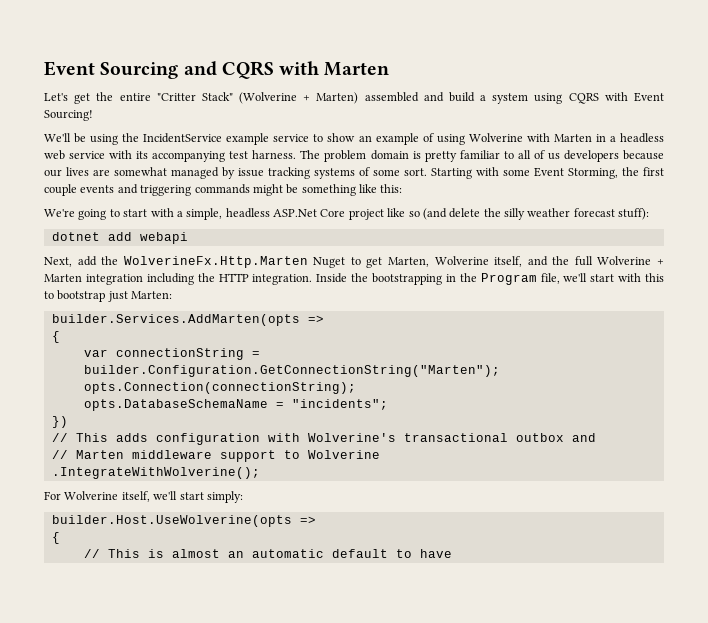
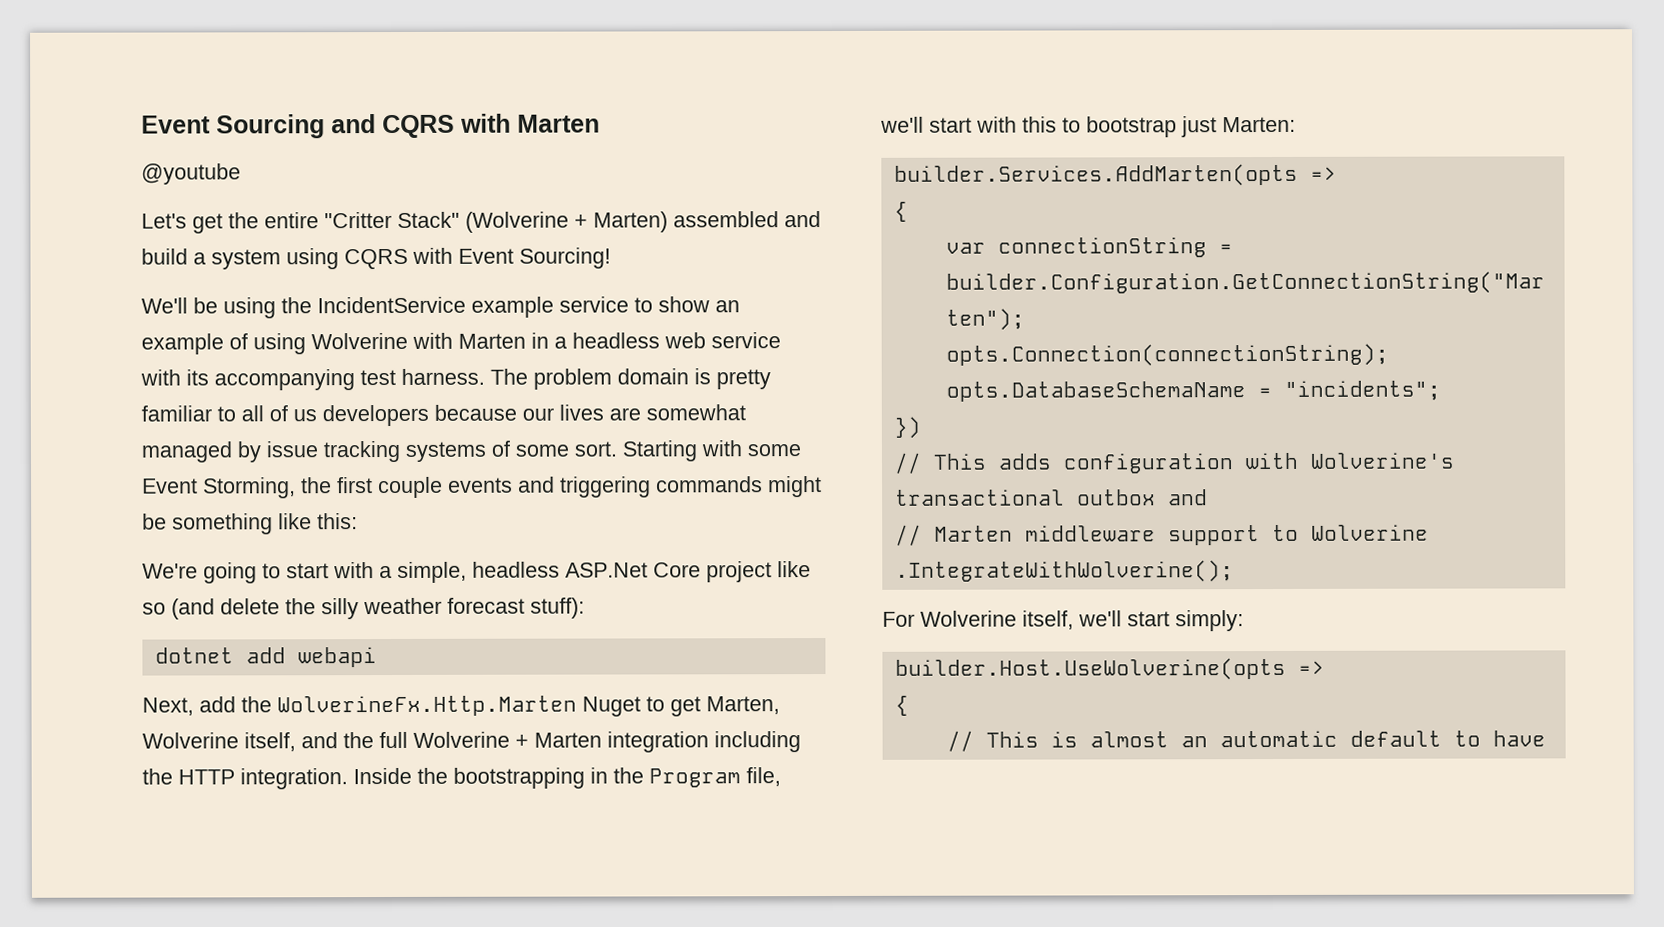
+ @youtube

